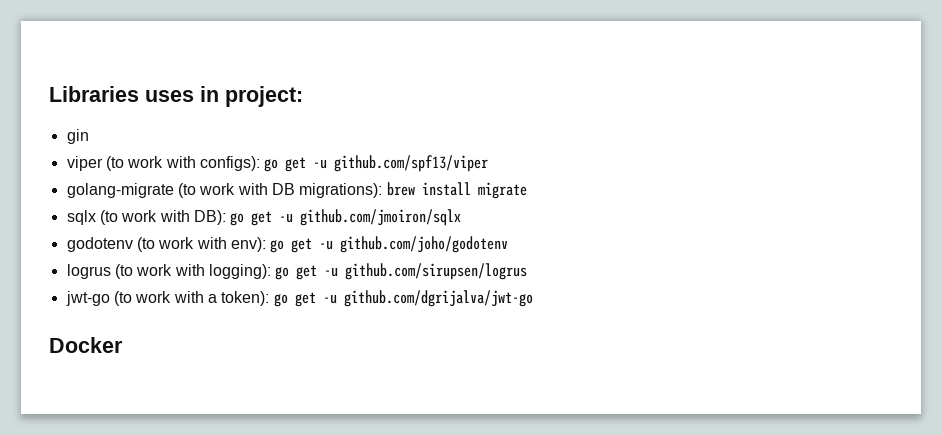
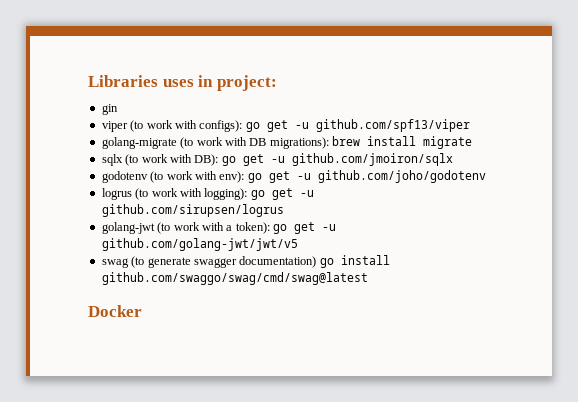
- jwt-go (to work with a token): go get -u github.com/dgrijalva/jwt-go
+ golang-jwt (to work with a token): go get -u github.com/golang-jwt/jwt/v5
+ swag (to generate swagger documentation) go install github.com/swaggo/swag/cmd/swag@latest

